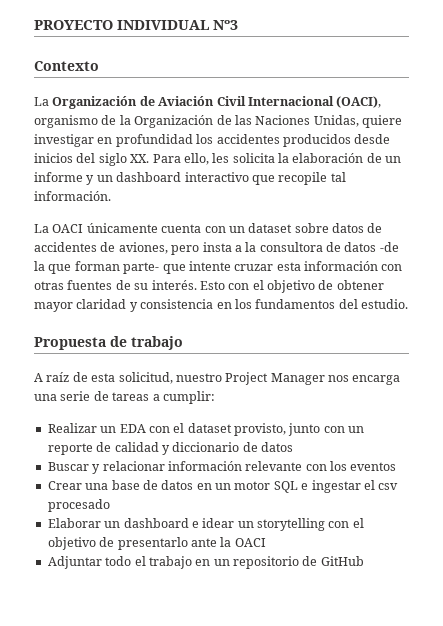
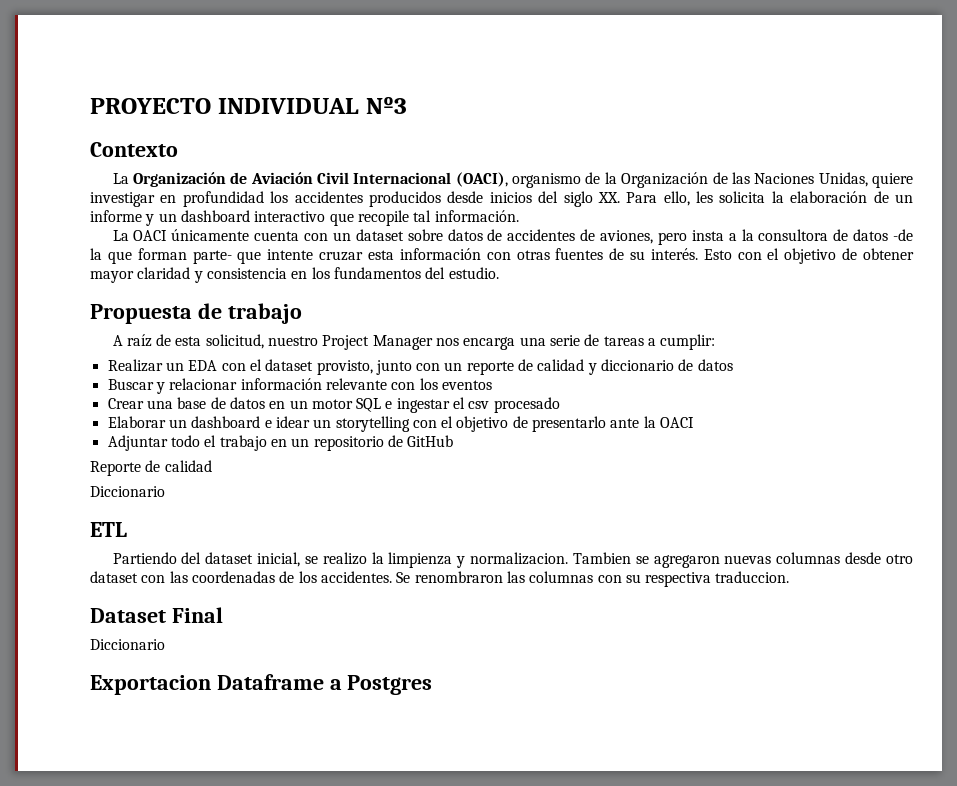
+ Reporte de calidad
+ Diccionario
+ ETL
+ Partiendo del dataset inicial, se realizo la limpienza y normalizacion. Tambien se agregaron nuevas columnas desde otro dataset con las coordenadas de los accidentes. Se renombraron las columnas con su respectiva traduccion.
+ Dataset Final
+ Diccionario
+ Exportacion Dataframe a Postgres

